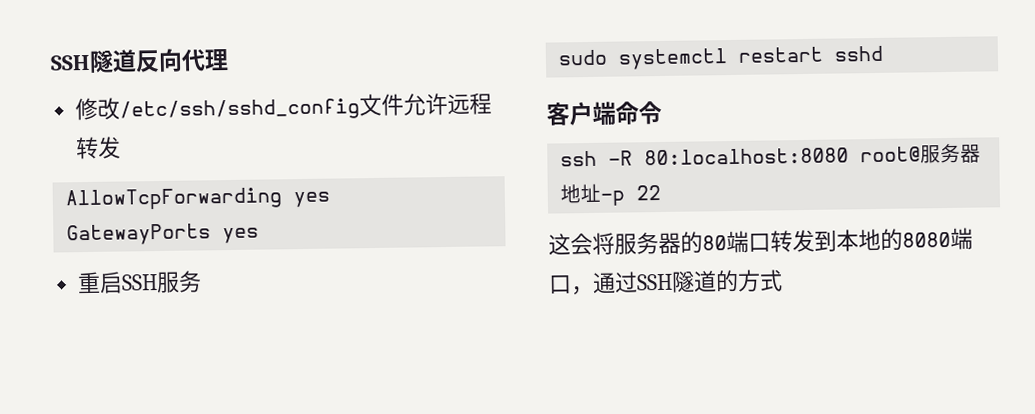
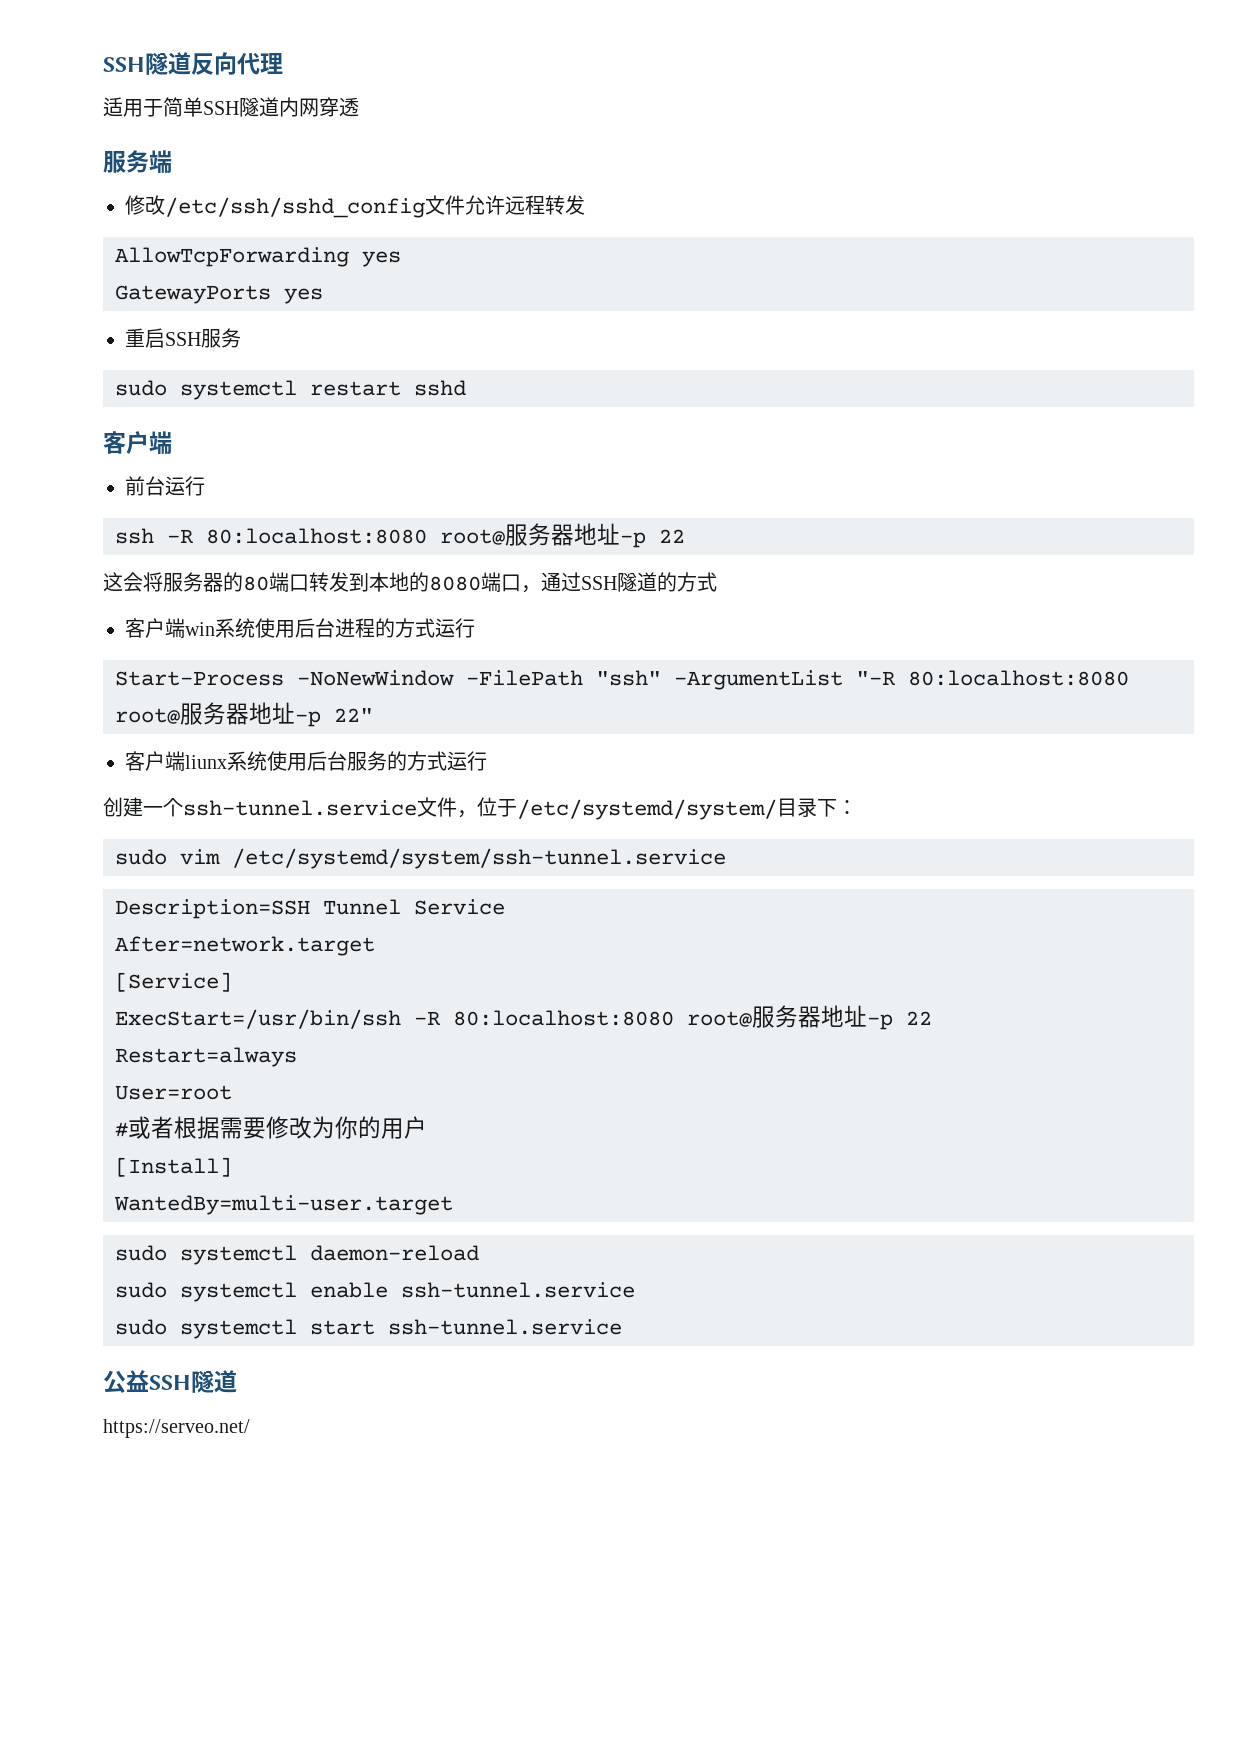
+ 适用于简单SSH隧道内网穿透
+ 服务端
  sudo systemctl restart sshd
- 客户端命令
+ 客户端
+ 前台运行
+ 客户端win系统使用后台进程的方式运行
+ Start-Process -NoNewWindow -FilePath "ssh" -ArgumentList "-R 80:localhost:8080 root@服务器地址-p 22"
+ 客户端liunx系统使用后台服务的方式运行
+ 创建一个ssh-tunnel.service文件，位于/etc/systemd/system/目录下：
+ sudo vim /etc/systemd/system/ssh-tunnel.service
+ Description=SSH Tunnel Service
+ After=network.target
+ [Service]
+ ExecStart=/usr/bin/ssh -R 80:localhost:8080 root@服务器地址-p 22
+ Restart=always
+ User=root
+ #或者根据需要修改为你的用户
+ [Install]
+ WantedBy=multi-user.target
+ sudo systemctl daemon-reload
+ sudo systemctl enable ssh-tunnel.service
+ sudo systemctl start ssh-tunnel.service
+ 公益SSH隧道
+ https://serveo.net/

